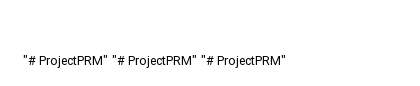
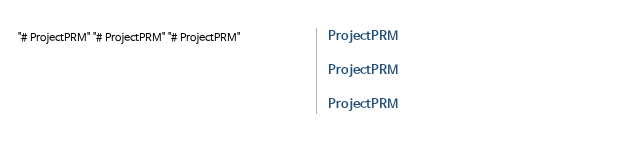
  "# ProjectPRM" "# ProjectPRM" "# ProjectPRM"
+ ProjectPRM
+ ProjectPRM
+ ProjectPRM

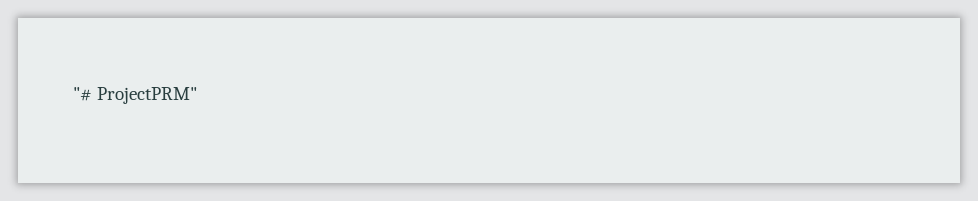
- "# ProjectPRM" "# ProjectPRM" "# ProjectPRM"
- ProjectPRM
- ProjectPRM
- ProjectPRM
+ "# ProjectPRM"

